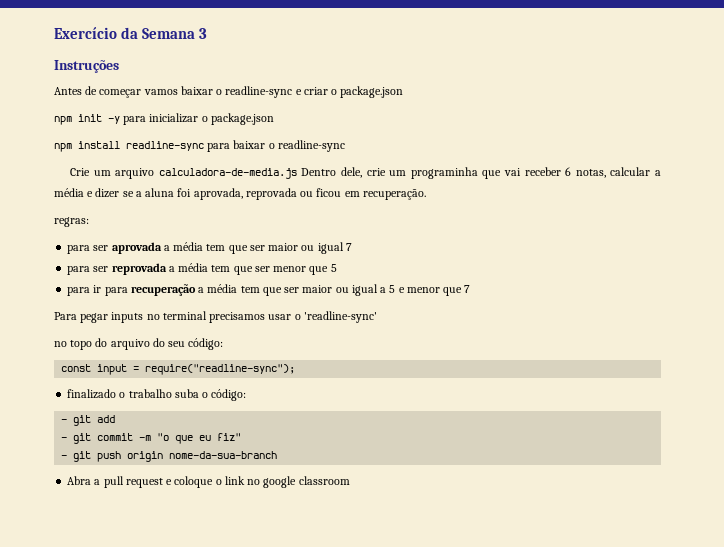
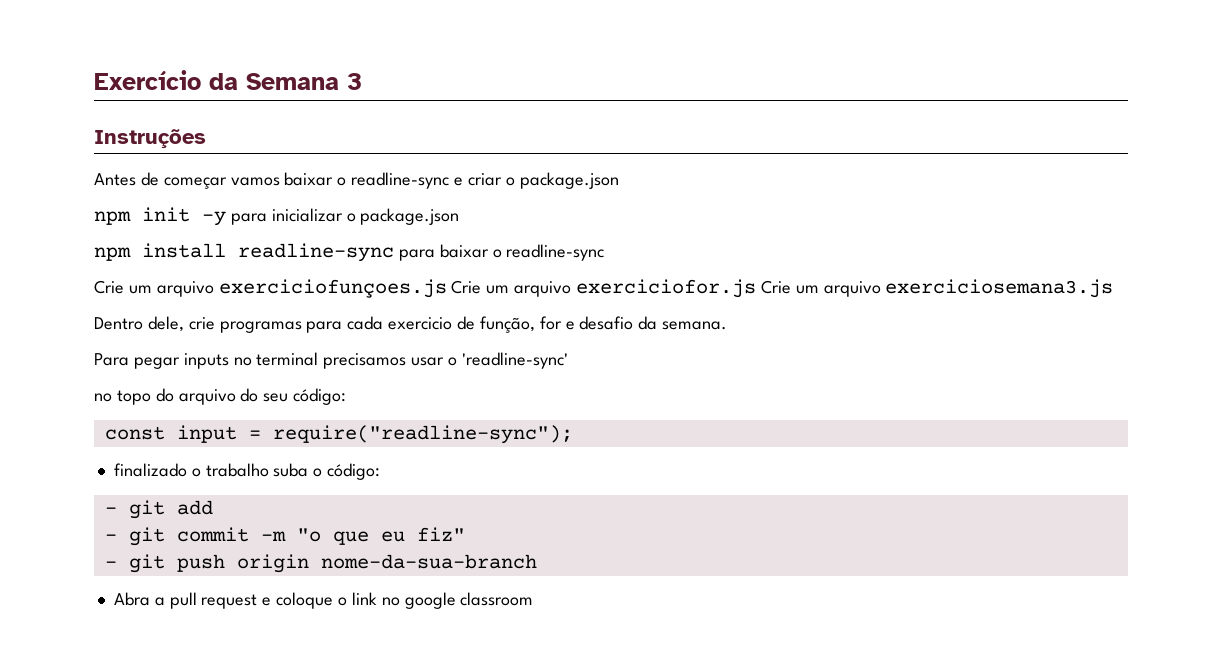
- Crie um arquivo calculadora-de-media.js Dentro dele, crie um programinha que vai receber 6 notas, calcular a média e dizer se a aluna foi aprovada, reprovada ou ficou em recuperação.
- regras:
- para ser aprovada a média tem que ser maior ou igual 7
- para ser reprovada a média tem que ser menor que 5
- para ir para recuperação a média tem que ser maior ou igual a 5 e menor que 7
+ Crie um arquivo exerciciofunçoes.js Crie um arquivo exerciciofor.js Crie um arquivo exerciciosemana3.js
+ Dentro dele, crie programas para cada exercicio de função, for e desafio da semana.

